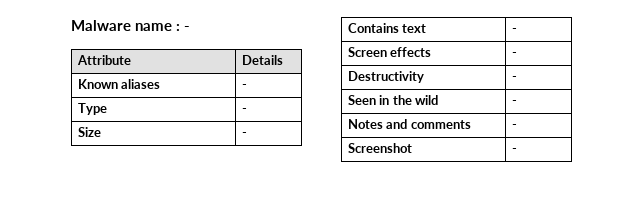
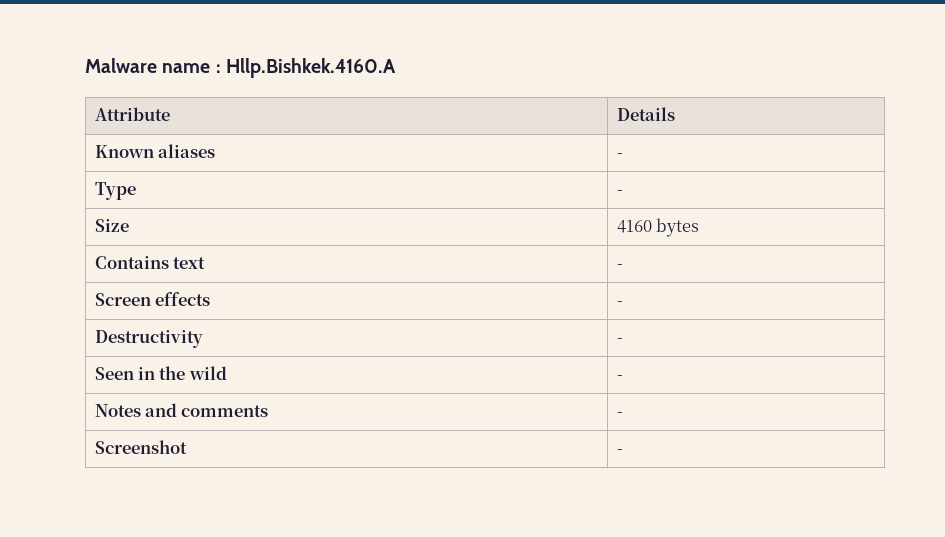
- Malware name : -
+ Malware name : Hllp.Bishkek.4160.A
- Size | -
+ Size | 4160 bytes

